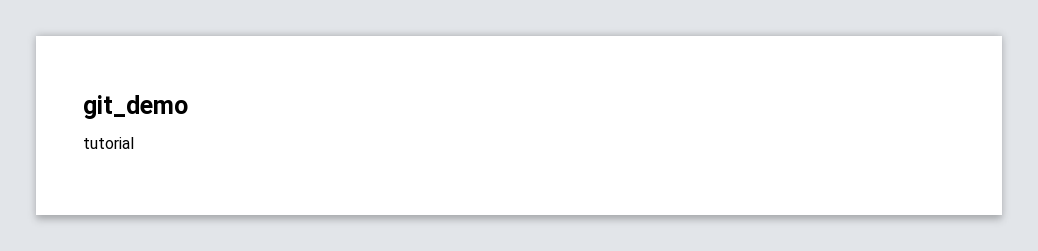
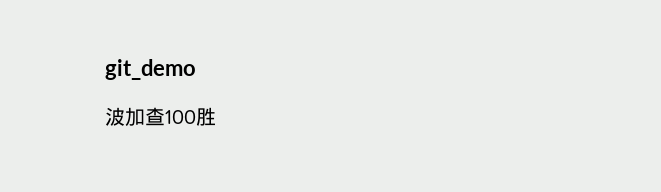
- tutorial
+ 波加查100胜

